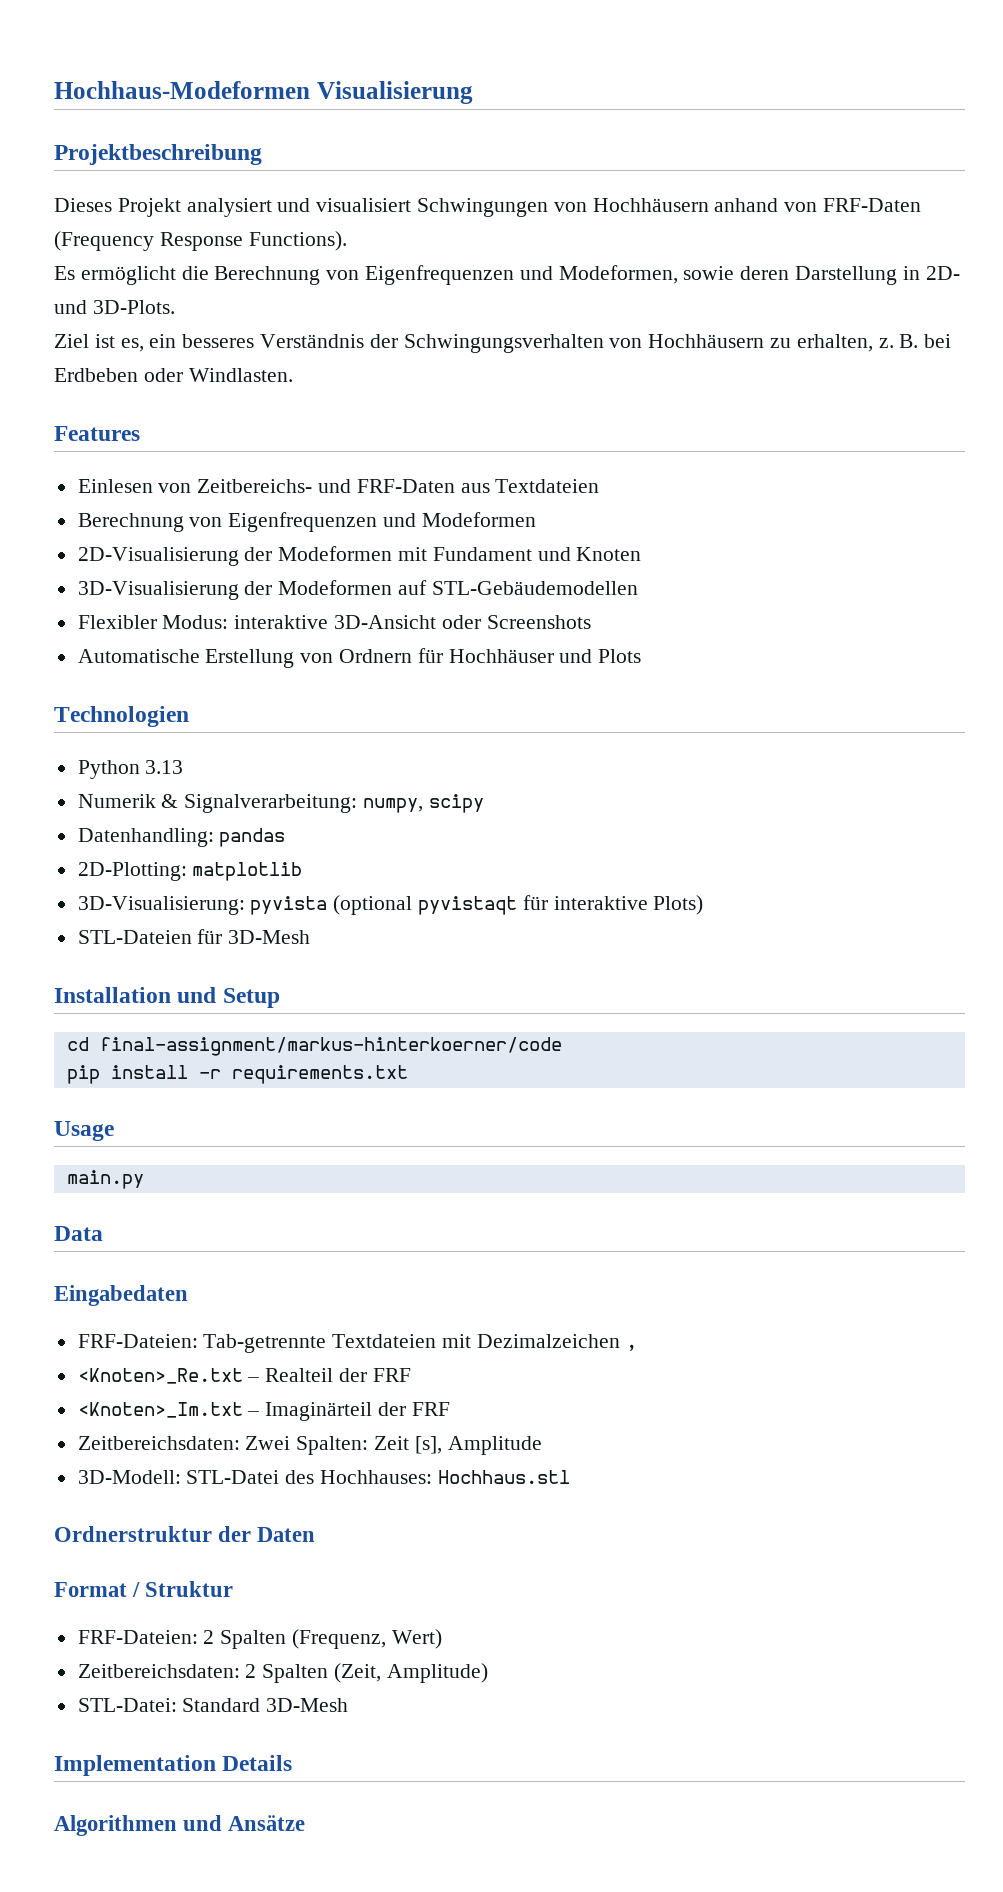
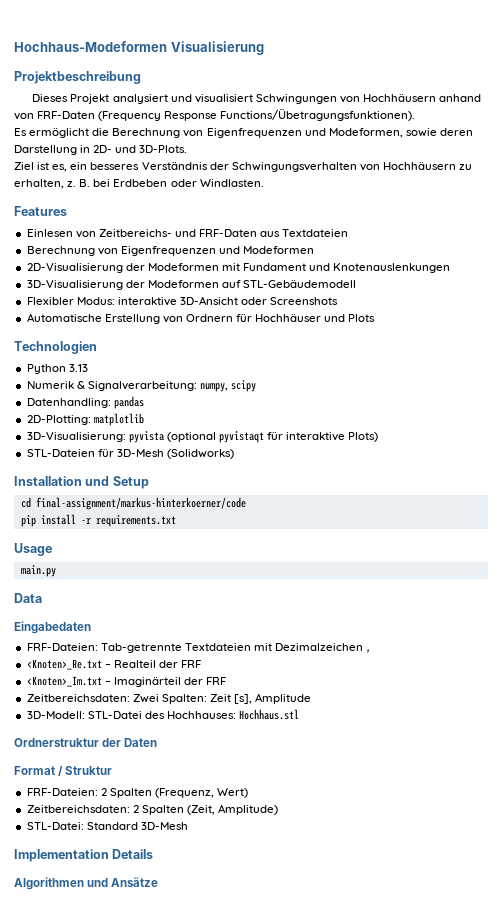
- Dieses Projekt analysiert und visualisiert Schwingungen von Hochhäusern anhand von FRF-Daten (Frequency Response Functions).
+ Dieses Projekt analysiert und visualisiert Schwingungen von Hochhäusern anhand von FRF-Daten (Frequency Response Functions/Übetragungsfunktionen).
- 2D-Visualisierung der Modeformen mit Fundament und Knoten
+ 2D-Visualisierung der Modeformen mit Fundament und Knotenauslenkungen
- 3D-Visualisierung der Modeformen auf STL-Gebäudemodellen
+ 3D-Visualisierung der Modeformen auf STL-Gebäudemodell
- STL-Dateien für 3D-Mesh
+ STL-Dateien für 3D-Mesh (Solidworks)

